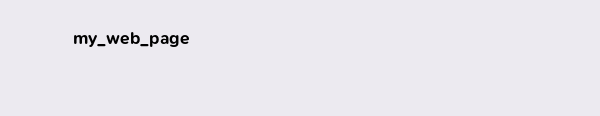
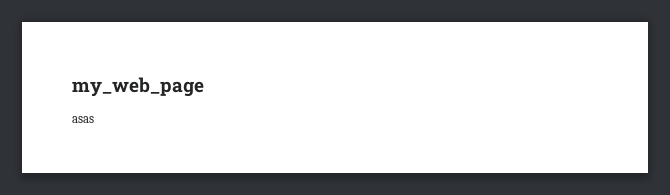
+ asas

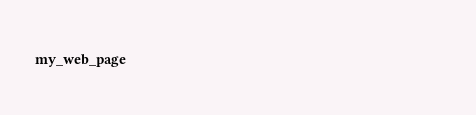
- asas

